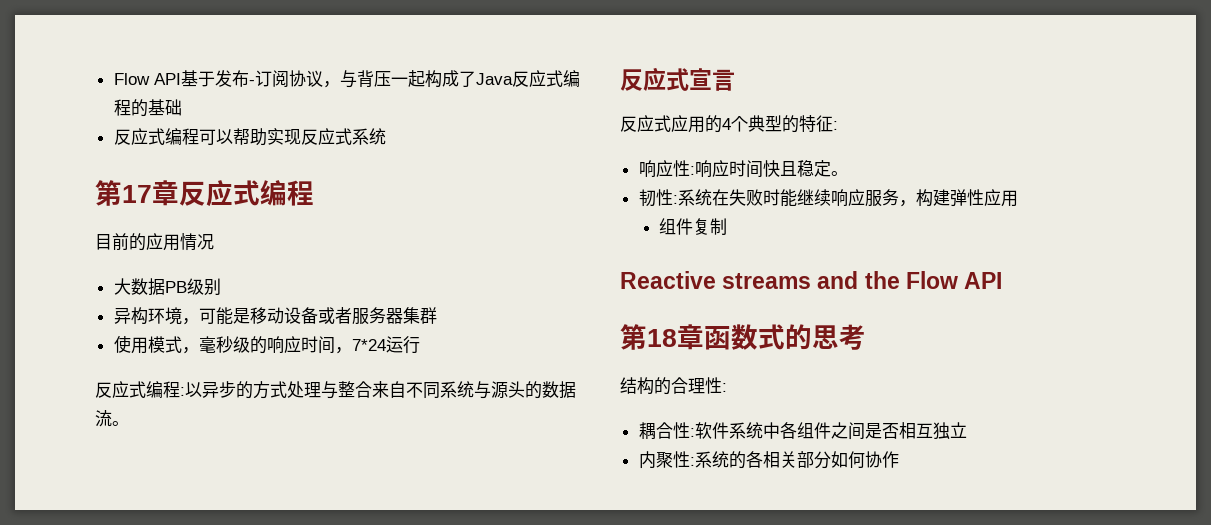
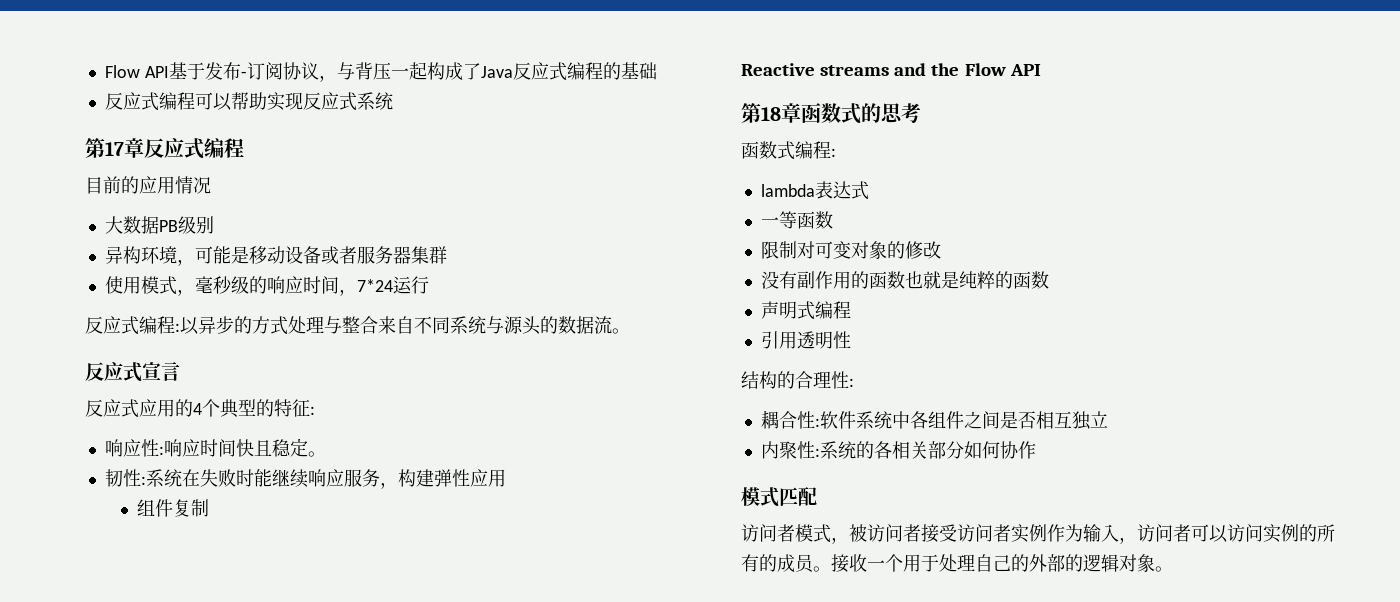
+ 函数式编程:
+ lambda表达式
+ 一等函数
+ 限制对可变对象的修改
+ 没有副作用的函数也就是纯粹的函数
+ 声明式编程
+ 引用透明性
+ 模式匹配
+ 访问者模式，被访问者接受访问者实例作为输入，访问者可以访问实例的所有的成员。接收一个用于处理自己的外部的逻辑对象。

